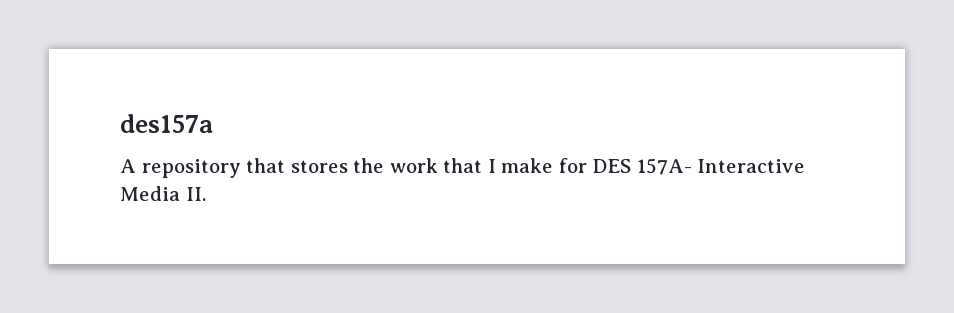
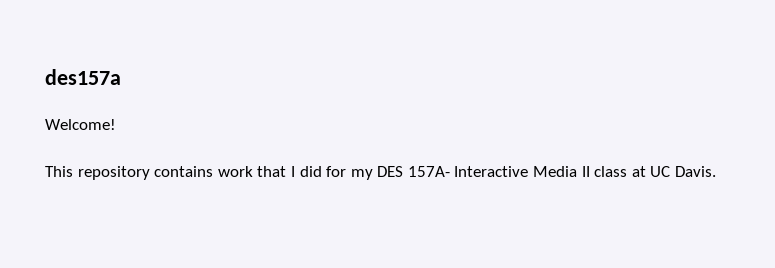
- A repository that stores the work that I make for DES 157A- Interactive Media II.
+ Welcome!
+ This repository contains work that I did for my DES 157A- Interactive Media II class at UC Davis.

